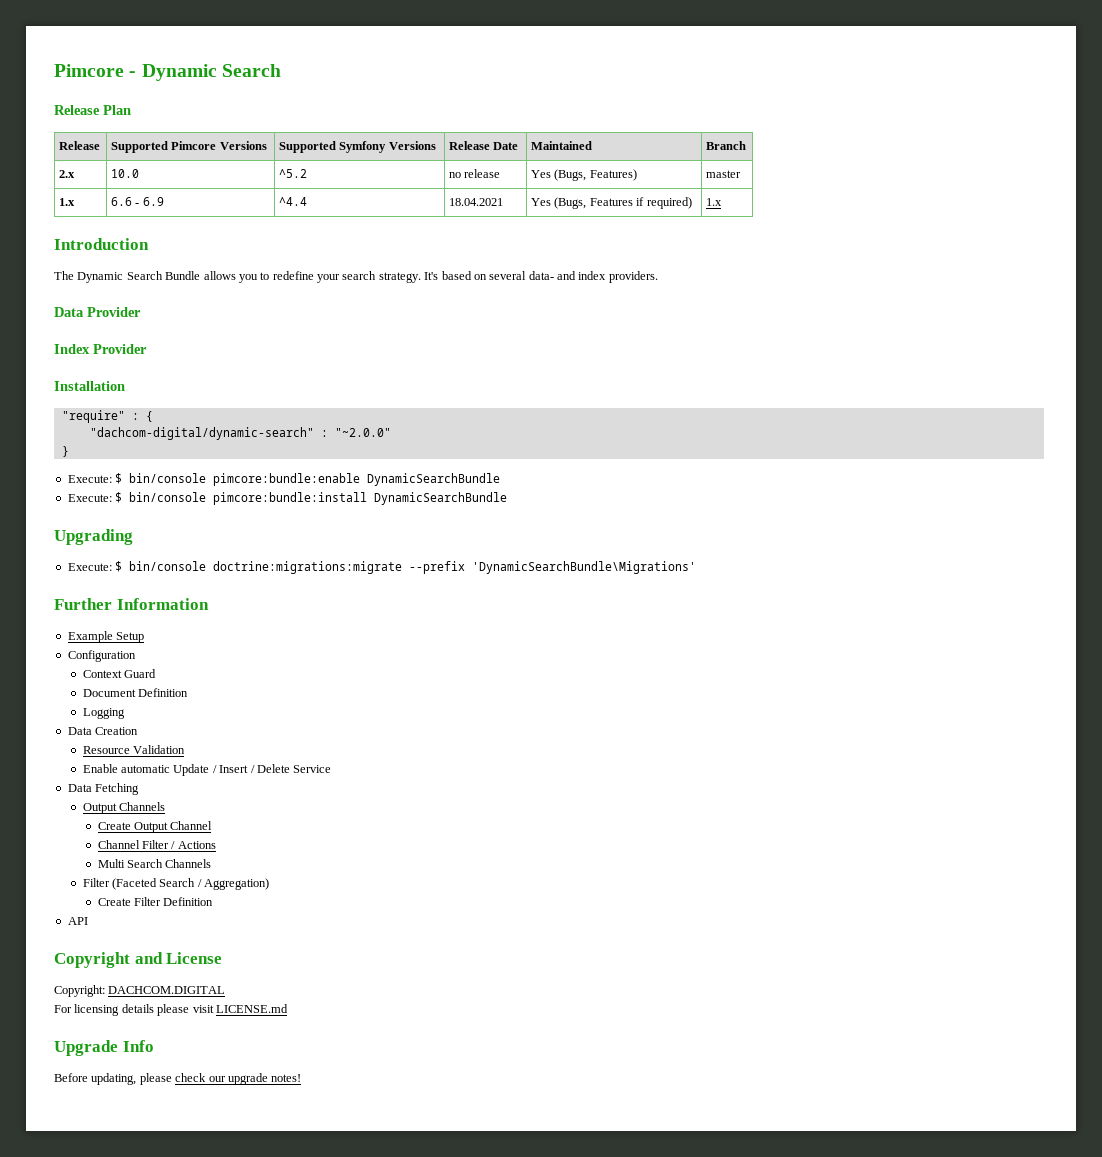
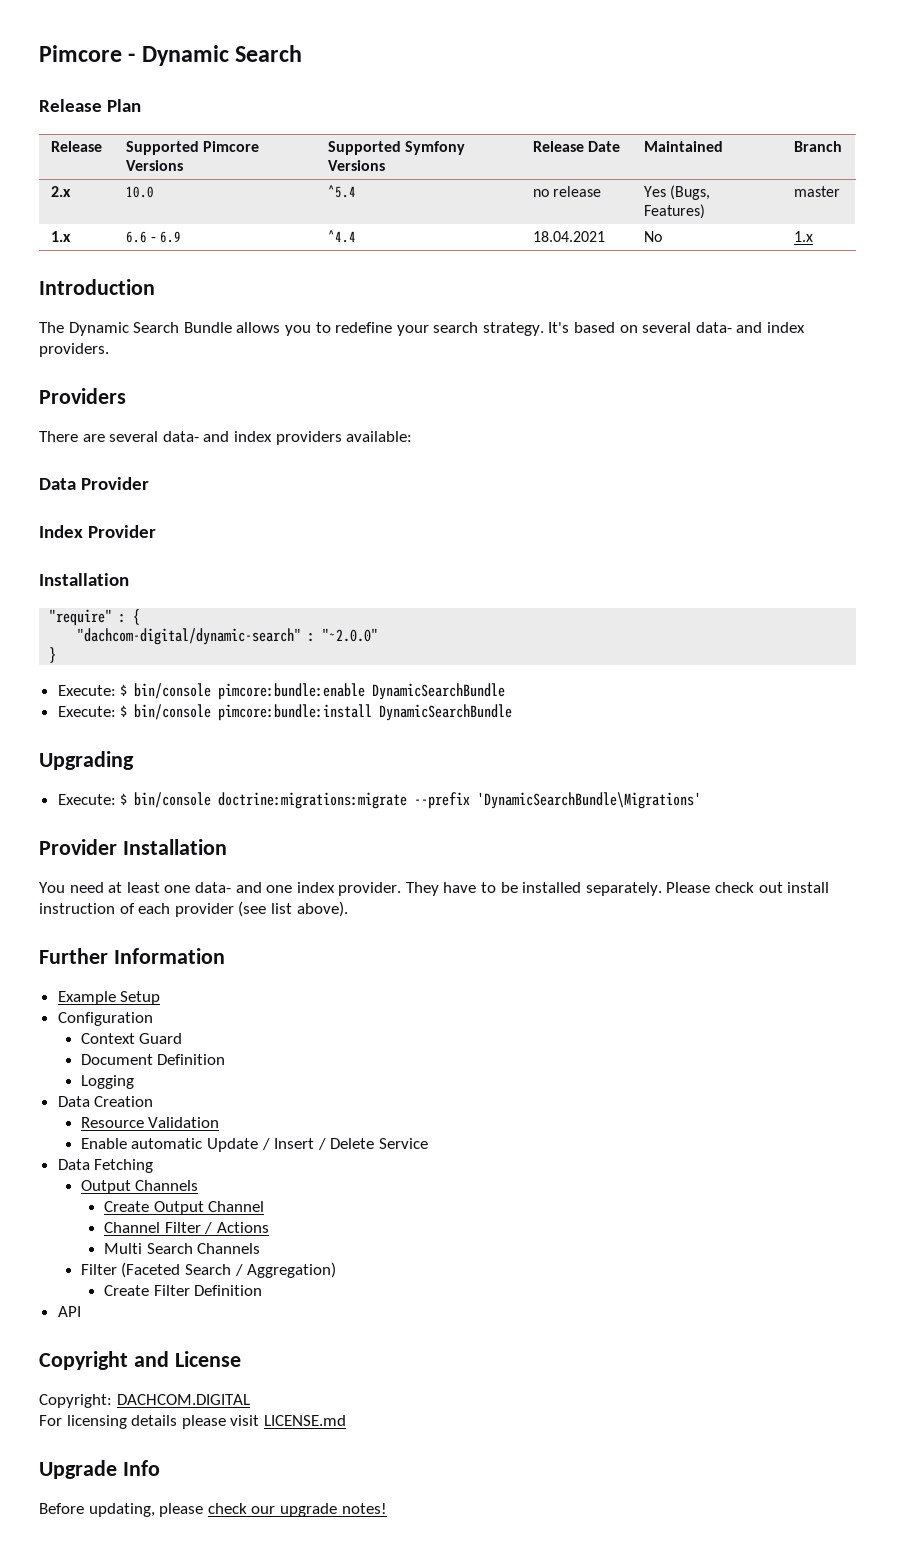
- 2.x | 10.0 | ^5.2 | no release | Yes (Bugs, Features) | master
+ 2.x | 10.0 | ^5.4 | no release | Yes (Bugs, Features) | master
- 1.x | 6.6 - 6.9 | ^4.4 | 18.04.2021 | Yes (Bugs, Features if required) | 1.x
+ 1.x | 6.6 - 6.9 | ^4.4 | 18.04.2021 | No | 1.x
+ Providers
+ There are several data- and index providers available:
+ Provider Installation
+ You need at least one data- and one index provider. They have to be installed separately. Please check out install instruction of each provider (see list above).

